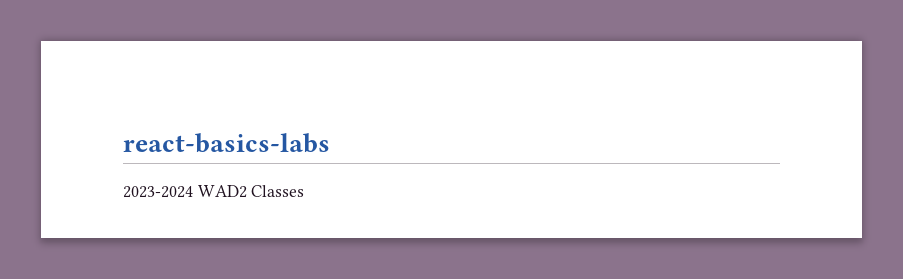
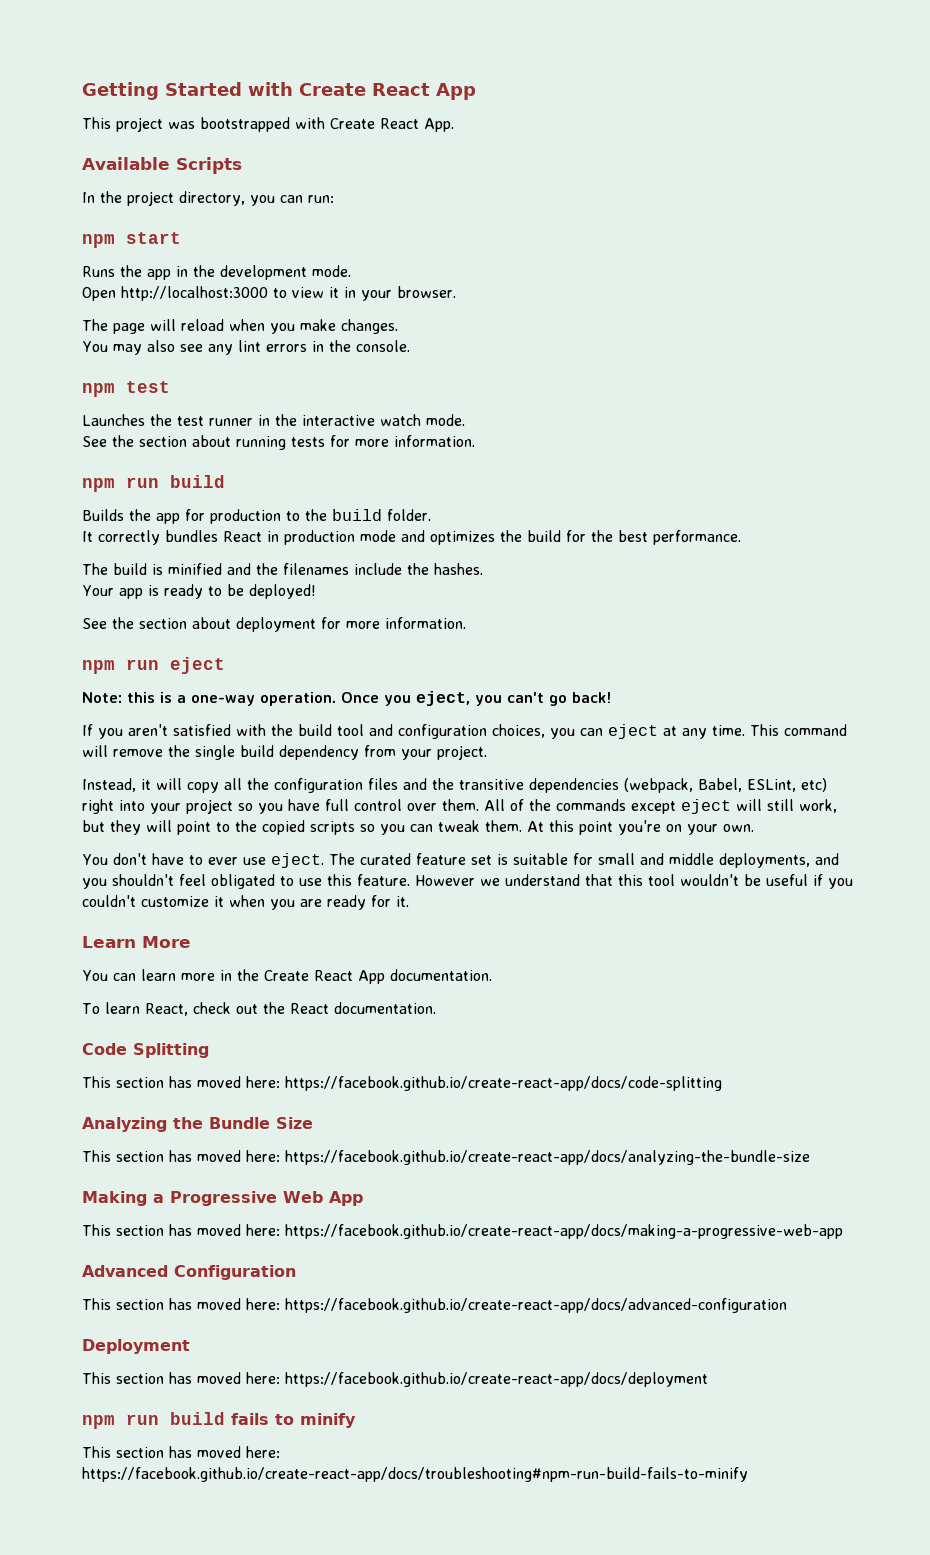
- react-basics-labs
- 2023-2024 WAD2 Classes
+ Getting Started with Create React App
+ This project was bootstrapped with Create React App.
+ Available Scripts
+ In the project directory, you can run:
+ npm start
+ Runs the app in the development mode.
+ Open http://localhost:3000 to view it in your browser.
+ The page will reload when you make changes.
+ You may also see any lint errors in the console.
+ npm test
+ Launches the test runner in the interactive watch mode.
+ See the section about running tests for more information.
+ npm run build
+ Builds the app for production to the build folder.
+ It correctly bundles React in production mode and optimizes the build for the best performance.
+ The build is minified and the filenames include the hashes.
+ Your app is ready to be deployed!
+ See the section about deployment for more information.
+ npm run eject
+ Note: this is a one-way operation. Once you eject, you can't go back!
+ If you aren't satisfied with the build tool and configuration choices, you can eject at any time. This command will remove the single build dependency from your project.
+ Instead, it will copy all the configuration files and the transitive dependencies (webpack, Babel, ESLint, etc) right into your project so you have full control over them. All of the commands except eject will still work, but they will point to the copied scripts so you can tweak them. At this point you're on your own.
+ You don't have to ever use eject. The curated feature set is suitable for small and middle deployments, and you shouldn't feel obligated to use this feature. However we understand that this tool wouldn't be useful if you couldn't customize it when you are ready for it.
+ Learn More
+ You can learn more in the Create React App documentation.
+ To learn React, check out the React documentation.
+ Code Splitting
+ This section has moved here: https://facebook.github.io/create-react-app/docs/code-splitting
+ Analyzing the Bundle Size
+ This section has moved here: https://facebook.github.io/create-react-app/docs/analyzing-the-bundle-size
+ Making a Progressive Web App
+ This section has moved here: https://facebook.github.io/create-react-app/docs/making-a-progressive-web-app
+ Advanced Configuration
+ This section has moved here: https://facebook.github.io/create-react-app/docs/advanced-configuration
+ Deployment
+ This section has moved here: https://facebook.github.io/create-react-app/docs/deployment
+ npm run build fails to minify
+ This section has moved here: https://facebook.github.io/create-react-app/docs/troubleshooting#npm-run-build-fails-to-minify

